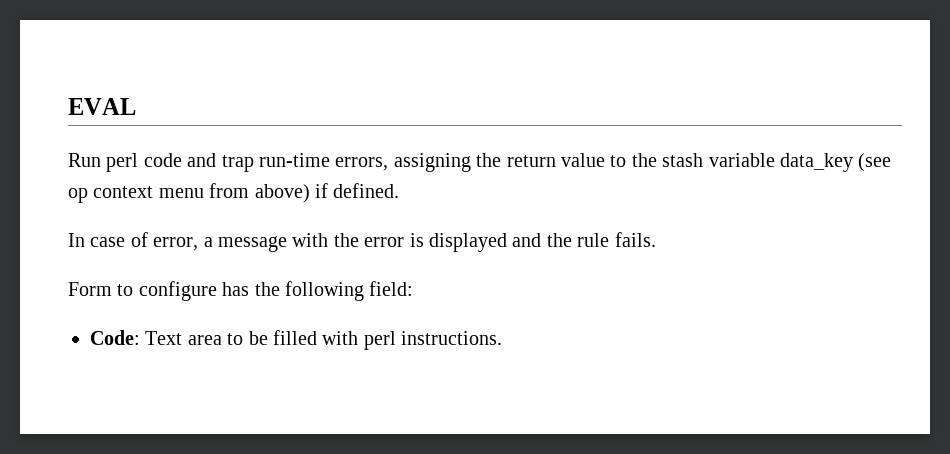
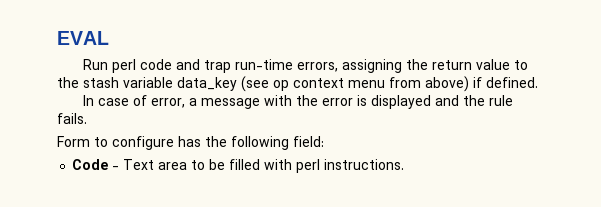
- Code: Text area to be filled with perl instructions.
+ Code - Text area to be filled with perl instructions.

